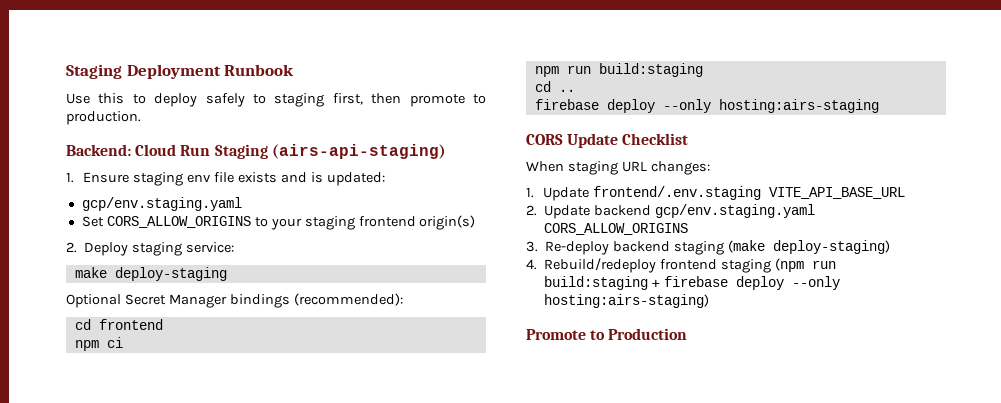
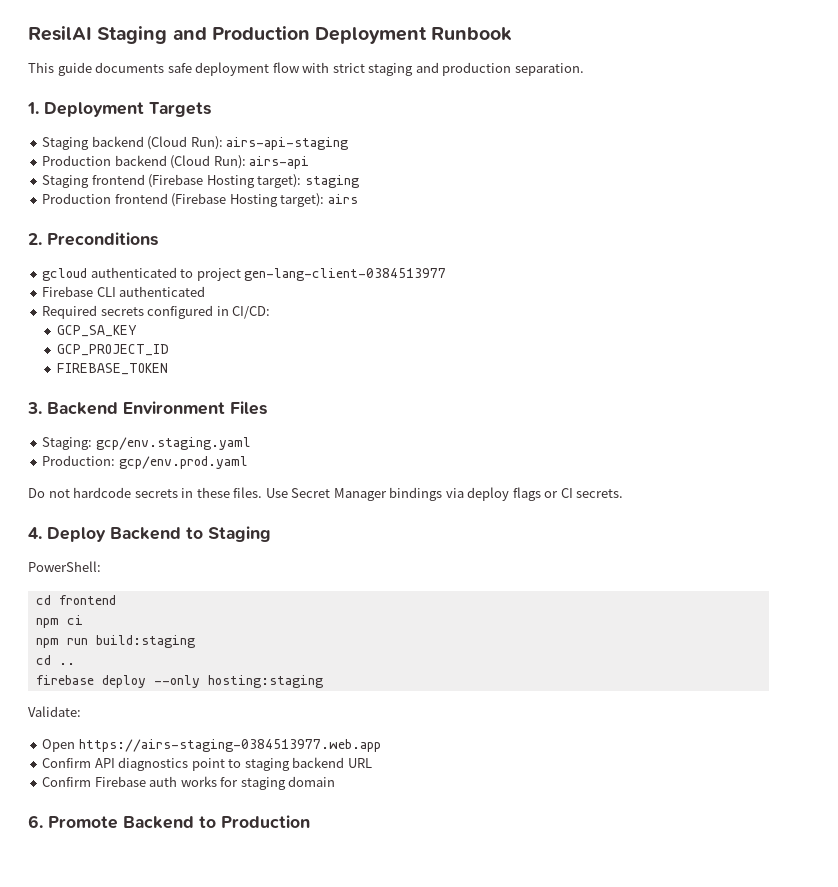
- Staging Deployment Runbook
- Use this to deploy safely to staging first, then promote to production.
- Backend: Cloud Run Staging (airs-api-staging)
- 1. Ensure staging env file exists and is updated:
- gcp/env.staging.yaml
- Set CORS_ALLOW_ORIGINS to your staging frontend origin(s)
- 2. Deploy staging service:
- make deploy-staging
- Optional Secret Manager bindings (recommended):
+ ResilAI Staging and Production Deployment Runbook
+ This guide documents safe deployment flow with strict staging and production separation.
+ 1. Deployment Targets
+ Staging backend (Cloud Run): airs-api-staging
+ Production backend (Cloud Run): airs-api
+ Staging frontend (Firebase Hosting target): staging
+ Production frontend (Firebase Hosting target): airs
+ 2. Preconditions
+ gcloud authenticated to project gen-lang-client-0384513977
+ Firebase CLI authenticated
+ Required secrets configured in CI/CD:
+ GCP_SA_KEY
+ GCP_PROJECT_ID
+ FIREBASE_TOKEN
+ 3. Backend Environment Files
+ Staging: gcp/env.staging.yaml
+ Production: gcp/env.prod.yaml
+ Do not hardcode secrets in these files. Use Secret Manager bindings via deploy flags or CI secrets.
+ 4. Deploy Backend to Staging
+ PowerShell:
- firebase deploy --only hosting:airs-staging
- CORS Update Checklist
- When staging URL changes:
- 1. Update frontend/.env.staging VITE_API_BASE_URL
- 2. Update backend gcp/env.staging.yaml CORS_ALLOW_ORIGINS
- 3. Re-deploy backend staging (make deploy-staging)
- 4. Rebuild/redeploy frontend staging (npm run build:staging + firebase deploy --only hosting:airs-staging)
- Promote to Production
+ firebase deploy --only hosting:staging
+ Validate:
+ Open https://airs-staging-0384513977.web.app
+ Confirm API diagnostics point to staging backend URL
+ Confirm Firebase auth works for staging domain
+ 6. Promote Backend to Production

